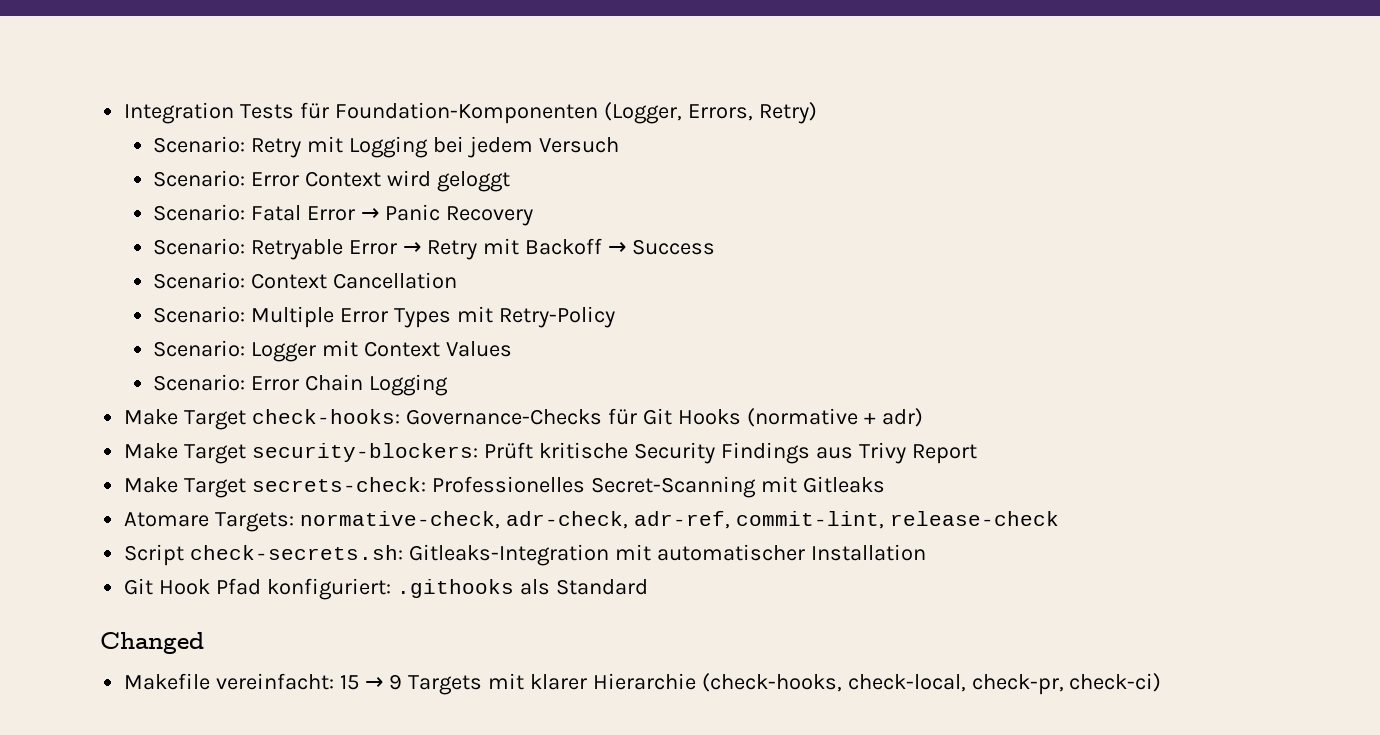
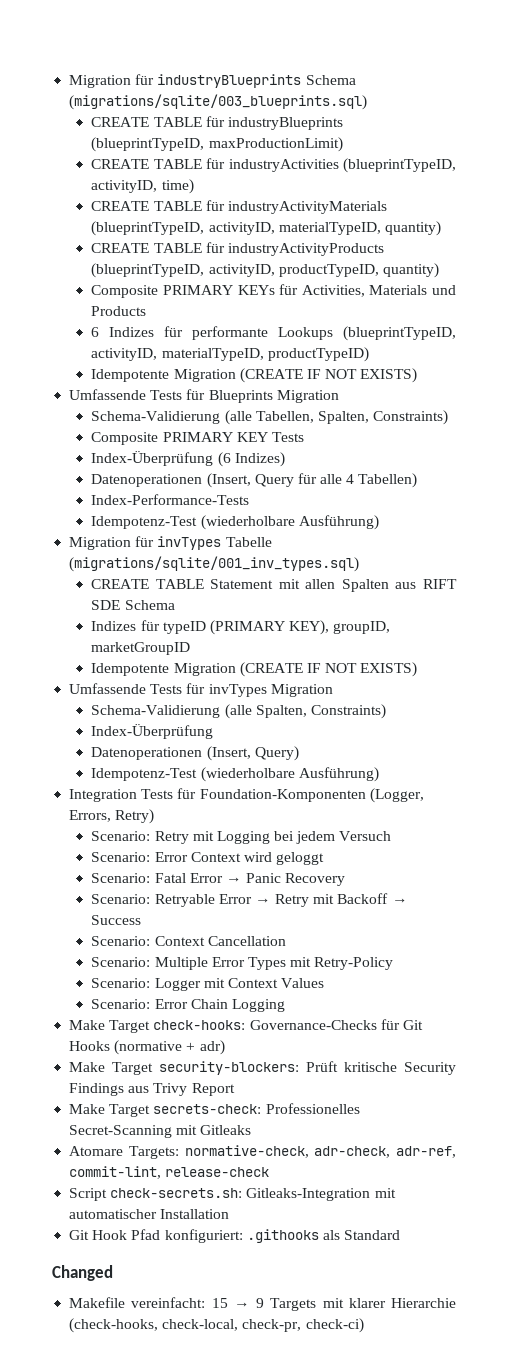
+ Migration für industryBlueprints Schema (migrations/sqlite/003_blueprints.sql)
+ CREATE TABLE für industryBlueprints (blueprintTypeID, maxProductionLimit)
+ CREATE TABLE für industryActivities (blueprintTypeID, activityID, time)
+ CREATE TABLE für industryActivityMaterials (blueprintTypeID, activityID, materialTypeID, quantity)
+ CREATE TABLE für industryActivityProducts (blueprintTypeID, activityID, productTypeID, quantity)
+ Composite PRIMARY KEYs für Activities, Materials und Products
+ 6 Indizes für performante Lookups (blueprintTypeID, activityID, materialTypeID, productTypeID)
+ Idempotente Migration (CREATE IF NOT EXISTS)
+ Umfassende Tests für Blueprints Migration
+ Schema-Validierung (alle Tabellen, Spalten, Constraints)
+ Composite PRIMARY KEY Tests
+ Index-Überprüfung (6 Indizes)
+ Datenoperationen (Insert, Query für alle 4 Tabellen)
+ Index-Performance-Tests
+ Idempotenz-Test (wiederholbare Ausführung)
+ Migration für invTypes Tabelle (migrations/sqlite/001_inv_types.sql)
+ CREATE TABLE Statement mit allen Spalten aus RIFT SDE Schema
+ Indizes für typeID (PRIMARY KEY), groupID, marketGroupID
+ Idempotente Migration (CREATE IF NOT EXISTS)
+ Umfassende Tests für invTypes Migration
+ Schema-Validierung (alle Spalten, Constraints)
+ Index-Überprüfung
+ Datenoperationen (Insert, Query)
+ Idempotenz-Test (wiederholbare Ausführung)

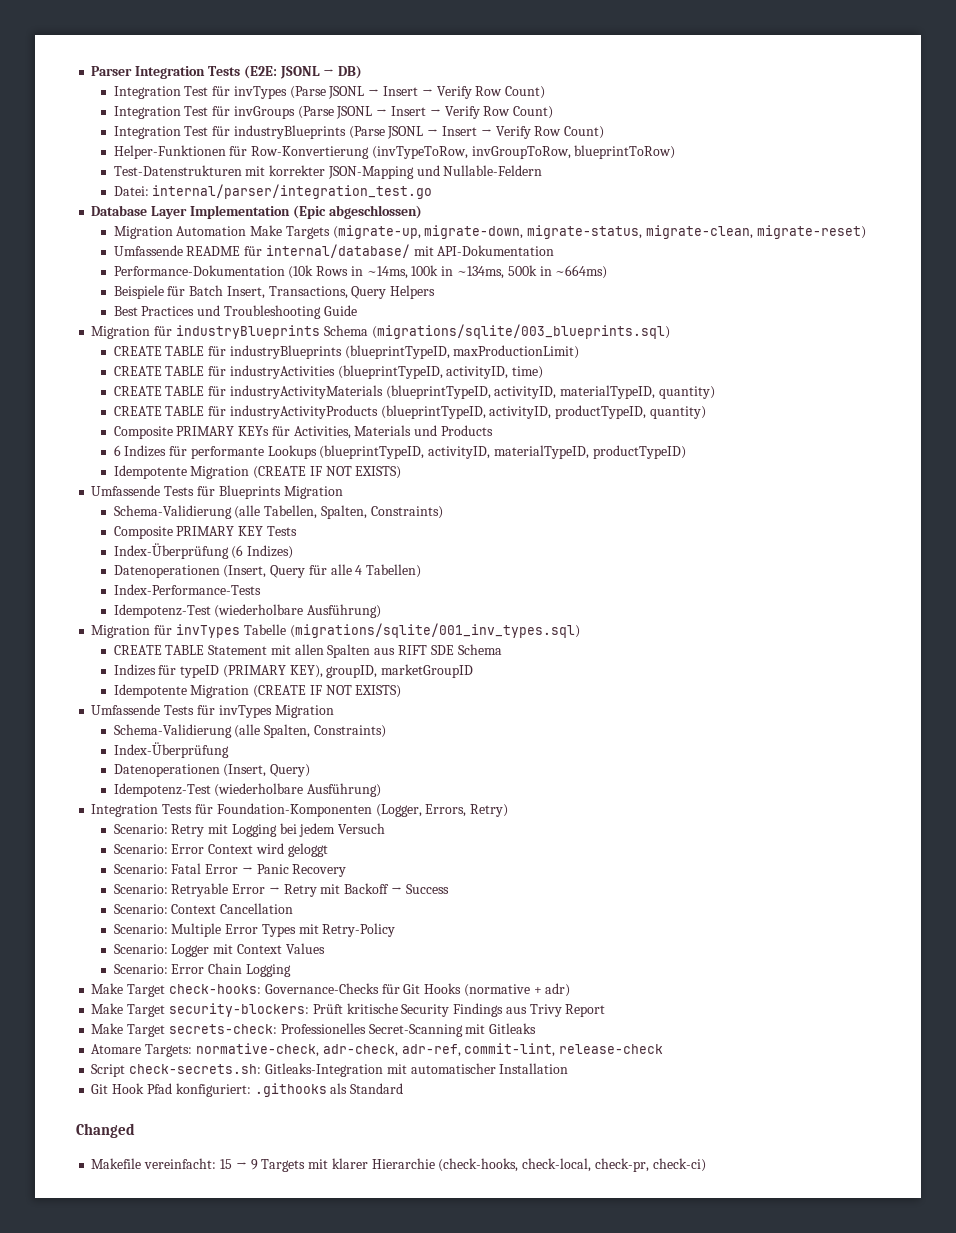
+ Parser Integration Tests (E2E: JSONL → DB)
+ Integration Test für invTypes (Parse JSONL → Insert → Verify Row Count)
+ Integration Test für invGroups (Parse JSONL → Insert → Verify Row Count)
+ Integration Test für industryBlueprints (Parse JSONL → Insert → Verify Row Count)
+ Helper-Funktionen für Row-Konvertierung (invTypeToRow, invGroupToRow, blueprintToRow)
+ Test-Datenstrukturen mit korrekter JSON-Mapping und Nullable-Feldern
+ Datei: internal/parser/integration_test.go
+ Database Layer Implementation (Epic abgeschlossen)
+ Migration Automation Make Targets (migrate-up, migrate-down, migrate-status, migrate-clean, migrate-reset)
+ Umfassende README für internal/database/ mit API-Dokumentation
+ Performance-Dokumentation (10k Rows in ~14ms, 100k in ~134ms, 500k in ~664ms)
+ Beispiele für Batch Insert, Transactions, Query Helpers
+ Best Practices und Troubleshooting Guide

